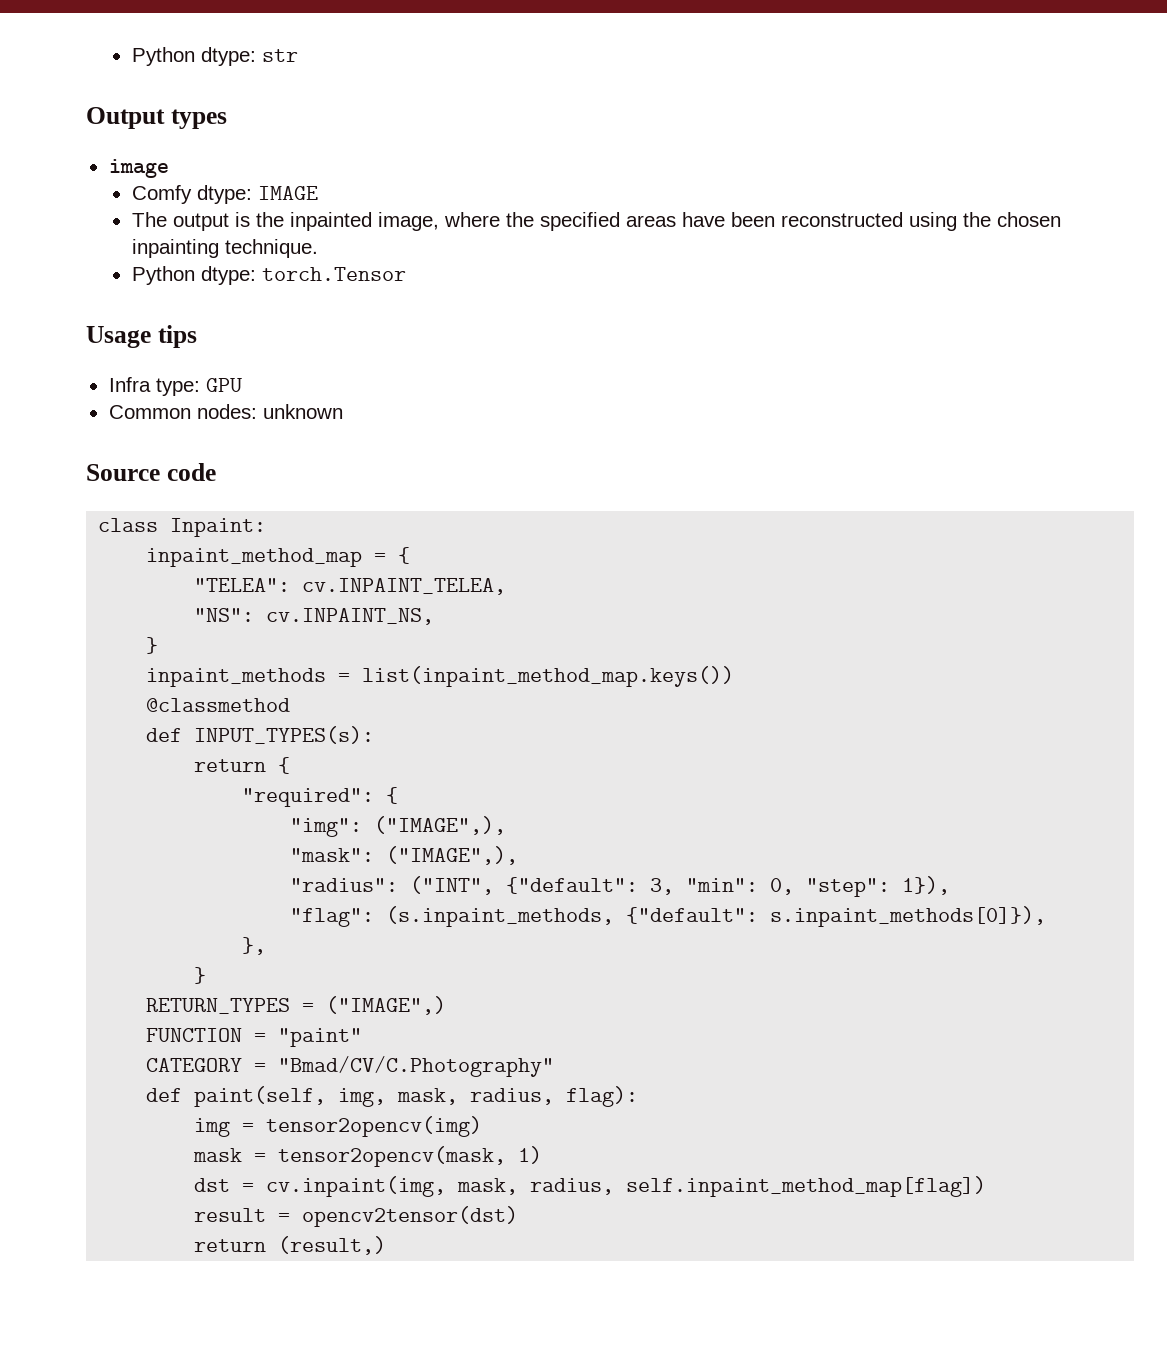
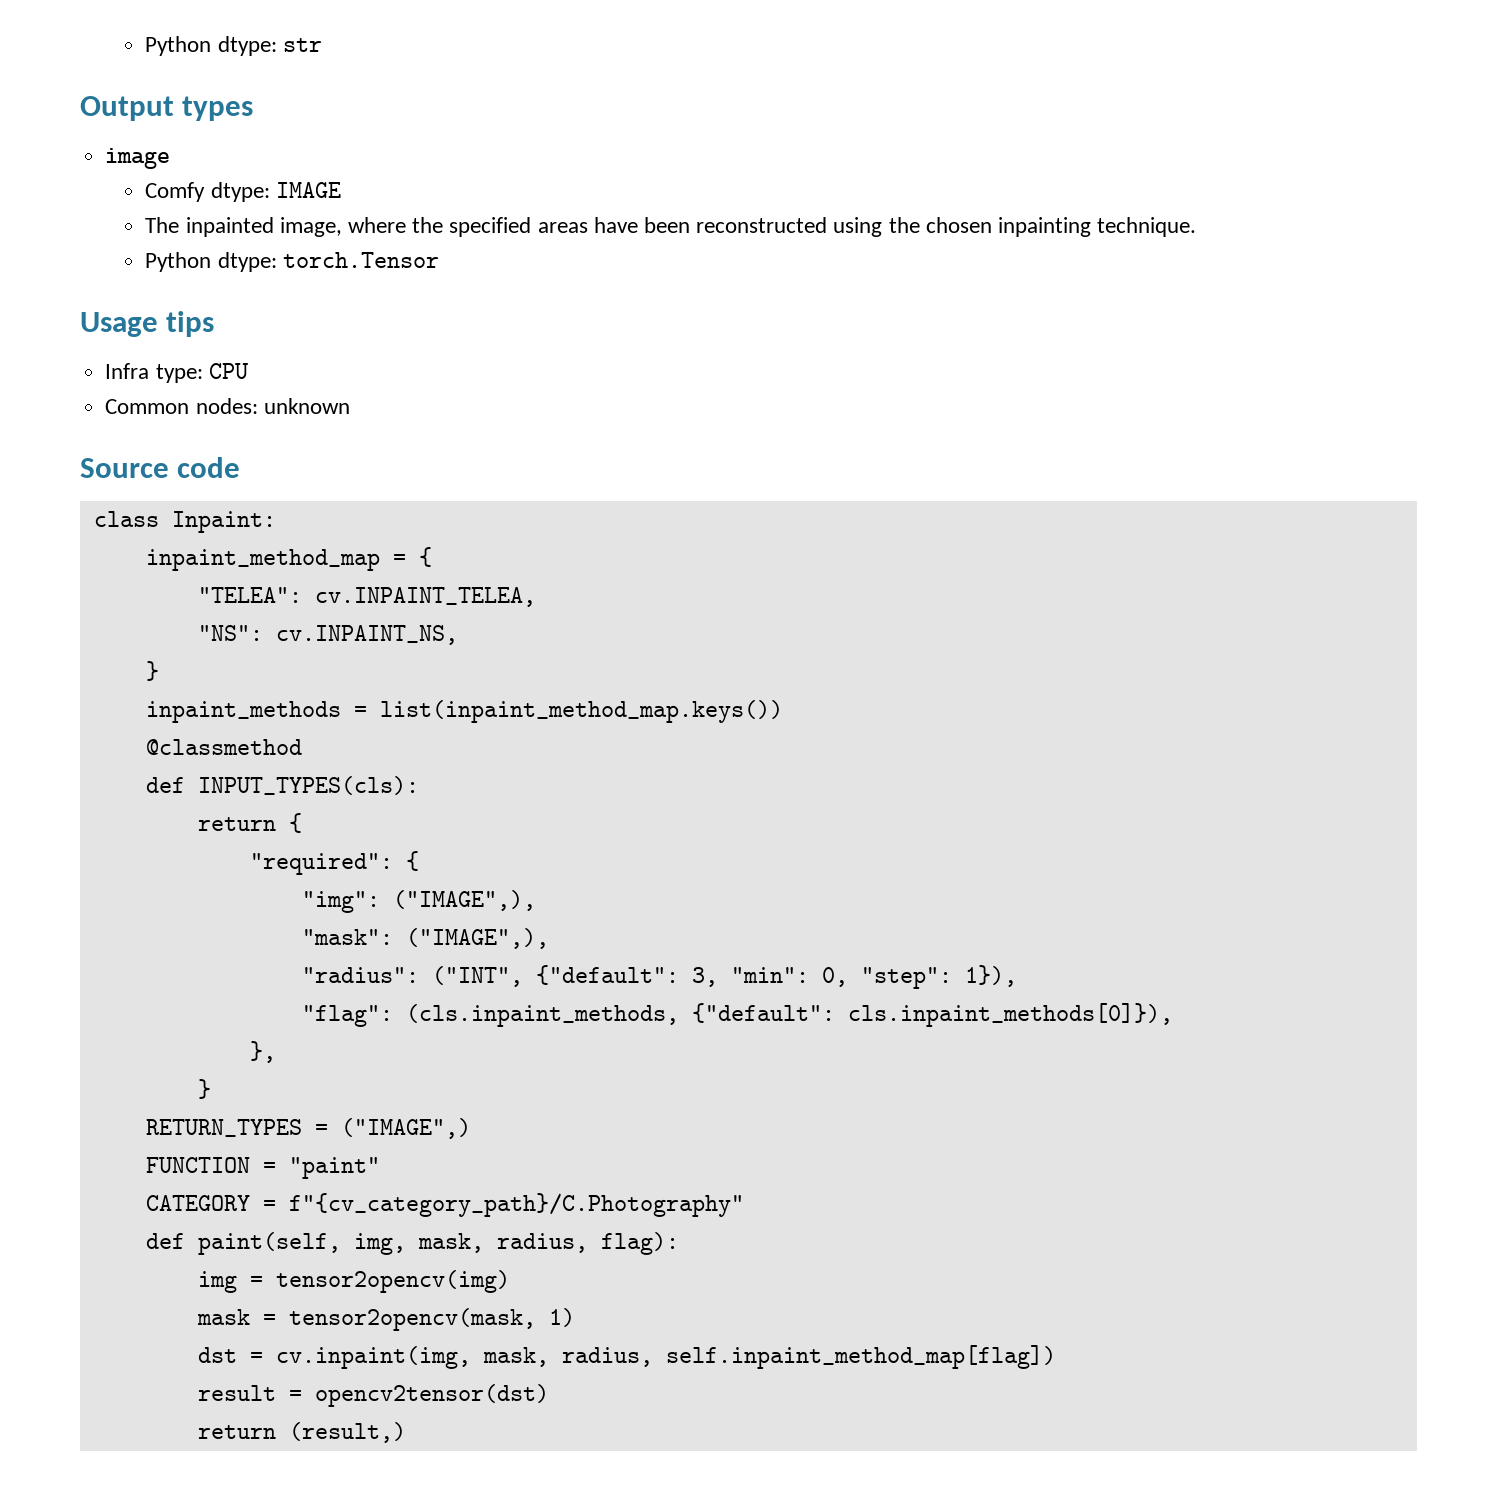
- The output is the inpainted image, where the specified areas have been reconstructed using the chosen inpainting technique.
+ The inpainted image, where the specified areas have been reconstructed using the chosen inpainting technique.
- Infra type: GPU
+ Infra type: CPU
- def INPUT_TYPES(s):
+ def INPUT_TYPES(cls):
- "flag": (s.inpaint_methods, {"default": s.inpaint_methods[0]}),
+ "flag": (cls.inpaint_methods, {"default": cls.inpaint_methods[0]}),
- CATEGORY = "Bmad/CV/C.Photography"
+ CATEGORY = f"{cv_category_path}/C.Photography"

